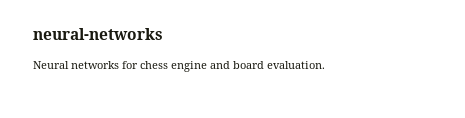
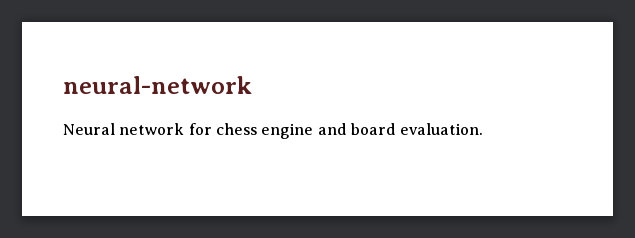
- neural-networks
+ neural-network
- Neural networks for chess engine and board evaluation.
+ Neural network for chess engine and board evaluation.

